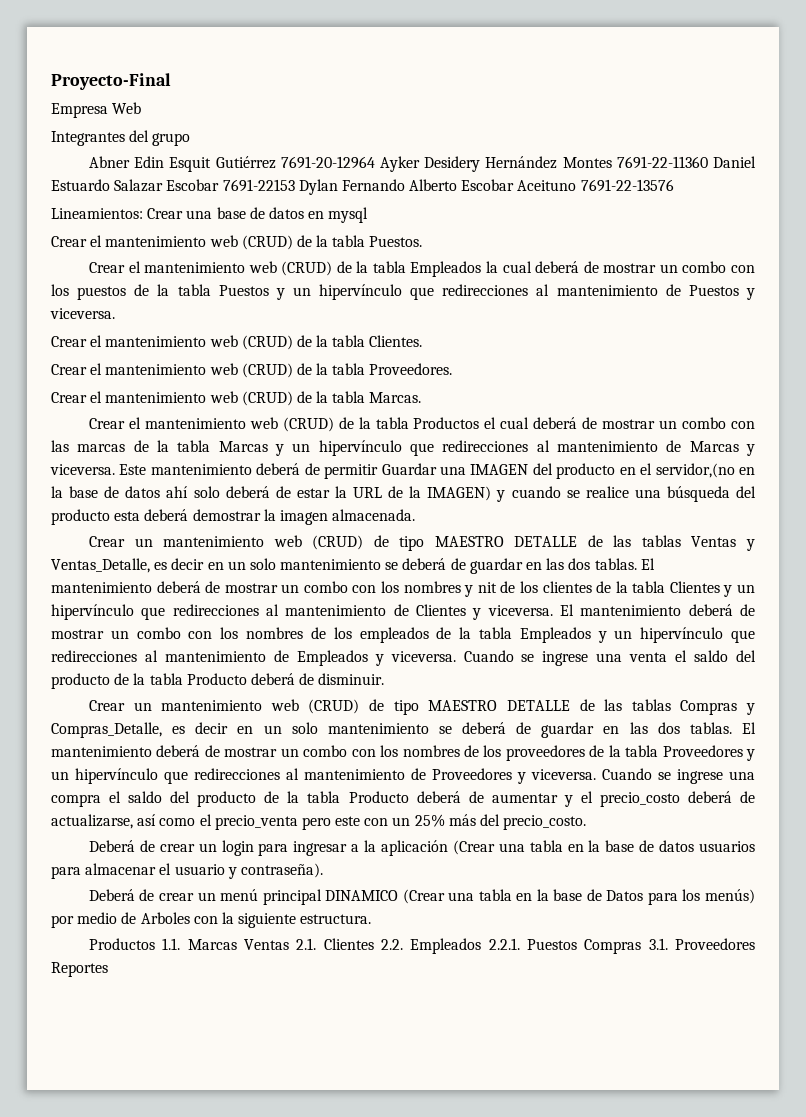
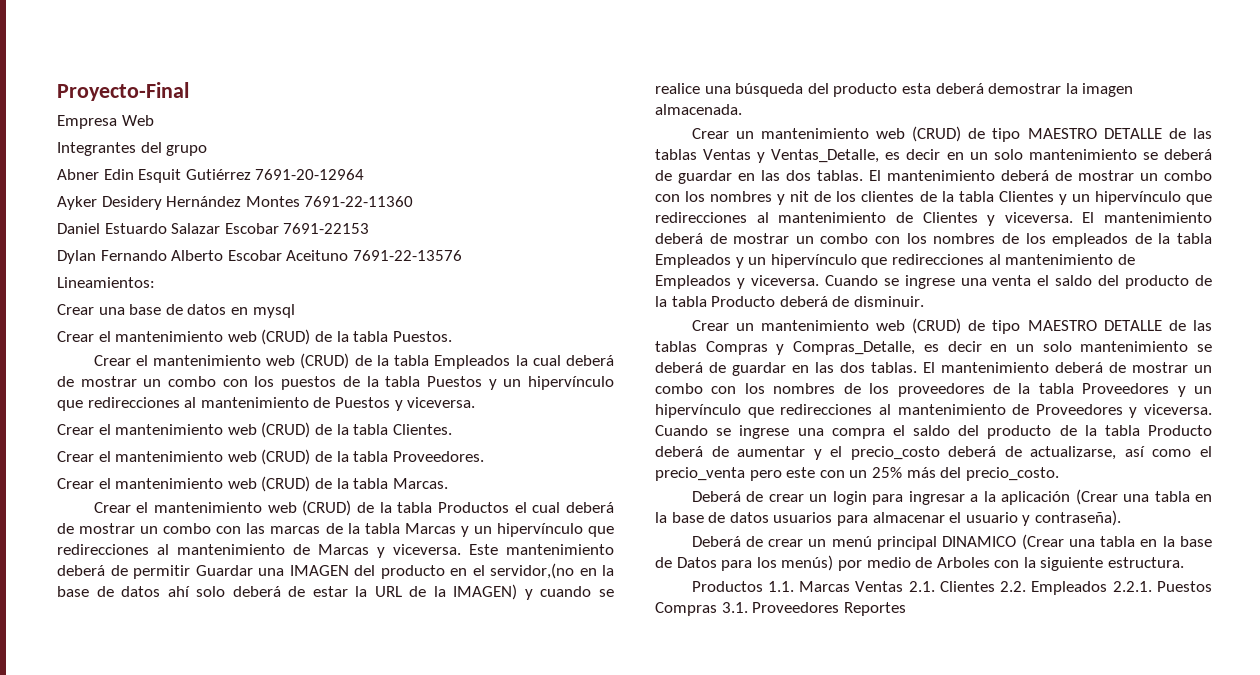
- Abner Edin Esquit Gutiérrez 7691-20-12964 Ayker Desidery Hernández Montes 7691-22-11360 Daniel Estuardo Salazar Escobar 7691-22153 Dylan Fernando Alberto Escobar Aceituno 7691-22-13576
+ Abner Edin Esquit Gutiérrez 7691-20-12964
+ Ayker Desidery Hernández Montes 7691-22-11360
+ Daniel Estuardo Salazar Escobar 7691-22153
+ Dylan Fernando Alberto Escobar Aceituno 7691-22-13576
- Lineamientos: Crear una base de datos en mysql
+ Lineamientos:
+ Crear una base de datos en mysql

